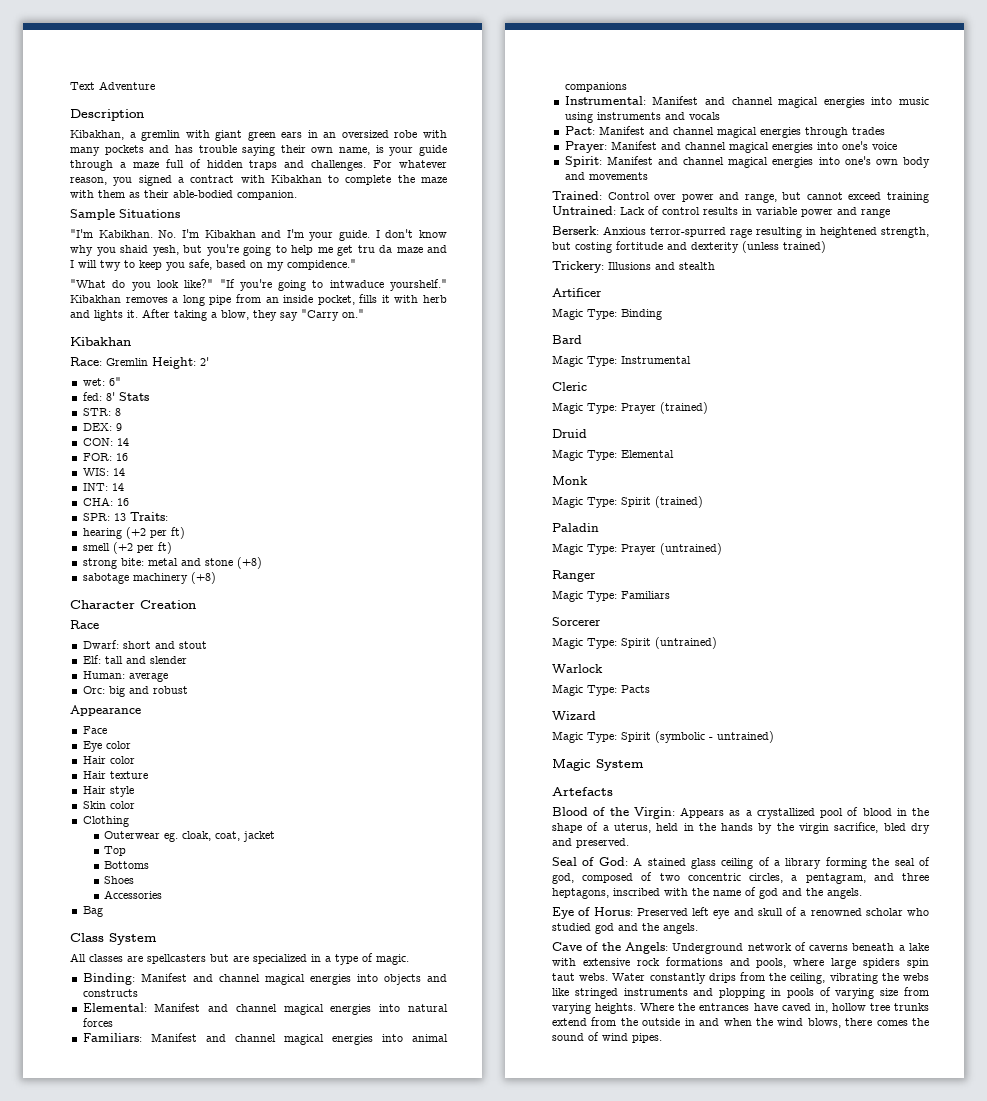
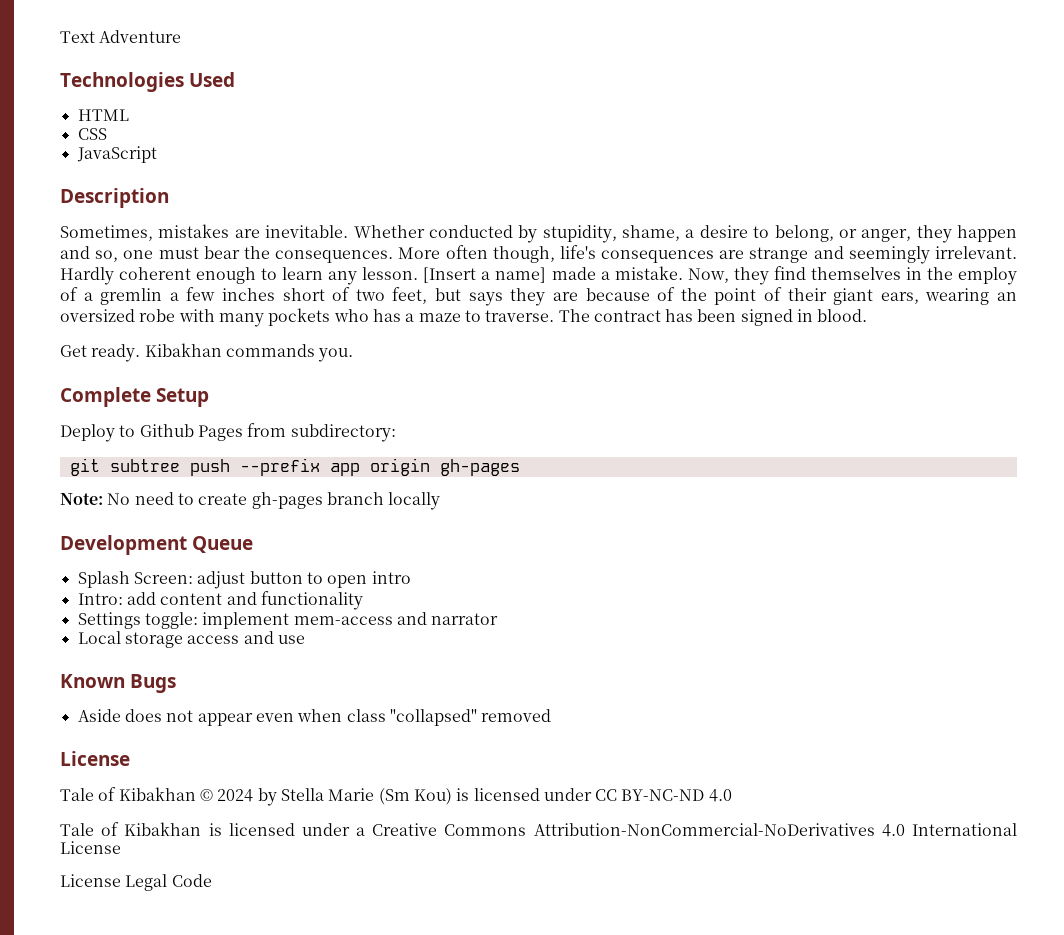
+ Technologies Used
+ HTML
+ CSS
+ JavaScript
  Description
- Kibakhan, a gremlin with giant green ears in an oversized robe with many pockets and has trouble saying their own name, is your guide through a maze full of hidden traps and challenges. For whatever reason, you signed a contract with Kibakhan to complete the maze with them as their able-bodied companion.
- Sample Situations
- "I'm Kabikhan. No. I'm Kibakhan and I'm your guide. I don't know why you shaid yesh, but you're going to help me get tru da maze and I will twy to keep you safe, based on my compidence."
- "What do you look like?" "If you're going to intwaduce yourshelf." Kibakhan removes a long pipe from an inside pocket, fills it with herb and lights it. After taking a blow, they say "Carry on."
- Kibakhan
- Race: Gremlin Height: 2'
- wet: 6"
- fed: 8' Stats
- STR: 8
- DEX: 9
- CON: 14
- FOR: 16
- WIS: 14
- INT: 14
- CHA: 16
- SPR: 13 Traits:
- hearing (+2 per ft)
- smell (+2 per ft)
- strong bite: metal and stone (+8)
- sabotage machinery (+8)
- Character Creation
- Race
- Dwarf: short and stout
- Elf: tall and slender
- Human: average
- Orc: big and robust
- Appearance
- Face
- Eye color
- Hair color
- Hair texture
- Hair style
- Skin color
- Clothing
- Outerwear eg. cloak, coat, jacket
- Top
- Bottoms
- Shoes
- Accessories
- Bag
- Class System
- All classes are spellcasters but are specialized in a type of magic.
- Binding: Manifest and channel magical energies into objects and constructs
- Elemental: Manifest and channel magical energies into natural forces
- Familiars: Manifest and channel magical energies into animal companions
- Instrumental: Manifest and channel magical energies into music using instruments and vocals
- Pact: Manifest and channel magical energies through trades
- Prayer: Manifest and channel magical energies into one's voice
- Spirit: Manifest and channel magical energies into one's own body and movements
- Trained: Control over power and range, but cannot exceed training Untrained: Lack of control results in variable power and range
- Berserk: Anxious terror-spurred rage resulting in heightened strength, but costing fortitude and dexterity (unless trained)
- Trickery: Illusions and stealth
- Artificer
- Magic Type: Binding
- Bard
- Magic Type: Instrumental
- Cleric
- Magic Type: Prayer (trained)
- Druid
- Magic Type: Elemental
- Monk
- Magic Type: Spirit (trained)
- Paladin
- Magic Type: Prayer (untrained)
- Ranger
- Magic Type: Familiars
- Sorcerer
- Magic Type: Spirit (untrained)
- Warlock
- Magic Type: Pacts
- Wizard
- Magic Type: Spirit (symbolic - untrained)
- Magic System
- Artefacts
- Blood of the Virgin: Appears as a crystallized pool of blood in the shape of a uterus, held in the hands by the virgin sacrifice, bled dry and preserved.
- Seal of God: A stained glass ceiling of a library forming the seal of god, composed of two concentric circles, a pentagram, and three heptagons, inscribed with the name of god and the angels.
- Eye of Horus: Preserved left eye and skull of a renowned scholar who studied god and the angels.
- Cave of the Angels: Underground network of caverns beneath a lake with extensive rock formations and pools, where large spiders spin taut webs. Water constantly drips from the ceiling, vibrating the webs like stringed instruments and plopping in pools of varying size from varying heights. Where the entrances have caved in, hollow tree trunks extend from the outside in and when the wind blows, there comes the sound of wind pipes.
+ Sometimes, mistakes are inevitable. Whether conducted by stupidity, shame, a desire to belong, or anger, they happen and so, one must bear the consequences. More often though, life's consequences are strange and seemingly irrelevant. Hardly coherent enough to learn any lesson. [Insert a name] made a mistake. Now, they find themselves in the employ of a gremlin a few inches short of two feet, but says they are because of the point of their giant ears, wearing an oversized robe with many pockets who has a maze to traverse. The contract has been signed in blood.
+ Get ready. Kibakhan commands you.
+ Complete Setup
+ Deploy to Github Pages from subdirectory:
+ git subtree push --prefix app origin gh-pages
+ Note: No need to create gh-pages branch locally
+ Development Queue
+ Splash Screen: adjust button to open intro
+ Intro: add content and functionality
+ Settings toggle: implement mem-access and narrator
+ Local storage access and use
+ Known Bugs
+ Aside does not appear even when class "collapsed" removed
+ License
+ Tale of Kibakhan © 2024 by Stella Marie (Sm Kou) is licensed under CC BY-NC-ND 4.0
+ Tale of Kibakhan is licensed under a Creative Commons Attribution-NonCommercial-NoDerivatives 4.0 International License
+ License Legal Code

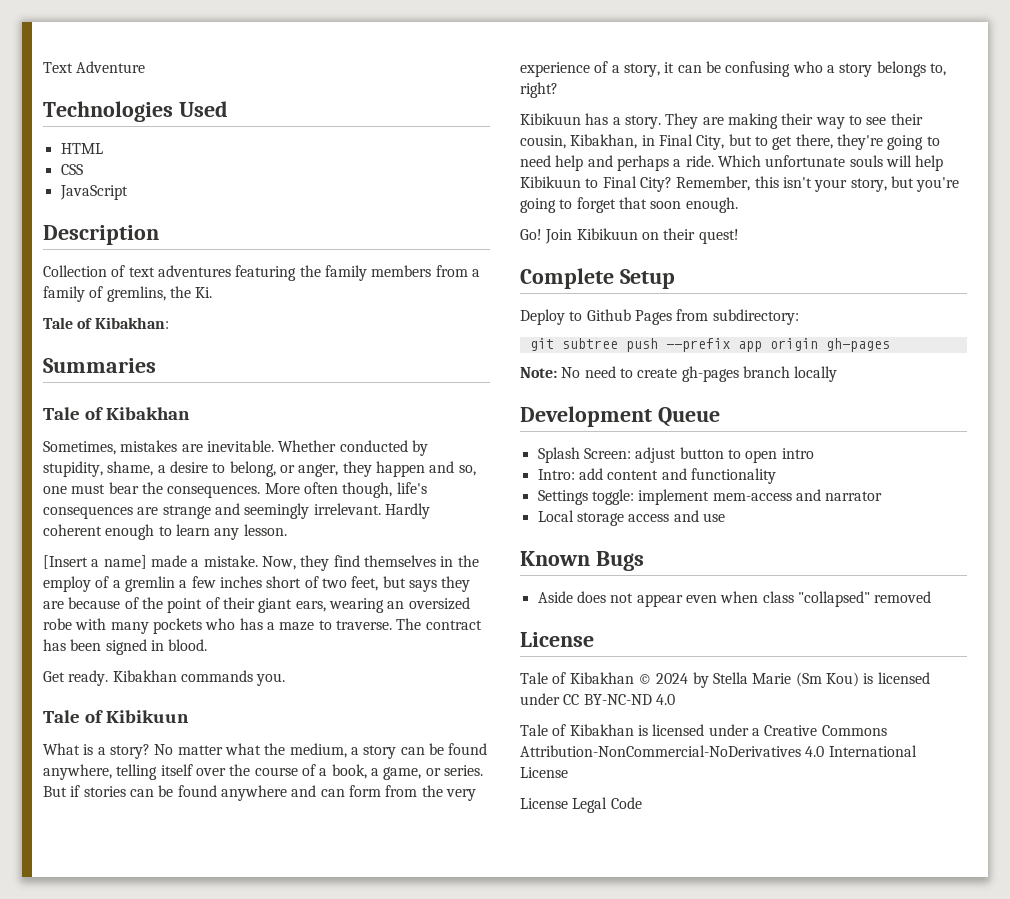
+ Collection of text adventures featuring the family members from a family of gremlins, the Ki.
+ Tale of Kibakhan:
+ Summaries
+ Tale of Kibakhan
- Hardly coherent enough to learn any lesson. [Insert a name] made a mistake.
+ Hardly coherent enough to learn any lesson.
+ [Insert a name] made a mistake.
+ Tale of Kibikuun
+ What is a story? No matter what the medium, a story can be found anywhere, telling itself over the course of a book, a game, or series. But if stories can be found anywhere and can form from the very experience of a story, it can be confusing who a story belongs to, right?
+ Kibikuun has a story. They are making their way to see their cousin, Kibakhan, in Final City, but to get there, they're going to need help and perhaps a ride. Which unfortunate souls will help Kibikuun to Final City? Remember, this isn't your story, but you're going to forget that soon enough.
+ Go! Join Kibikuun on their quest!

